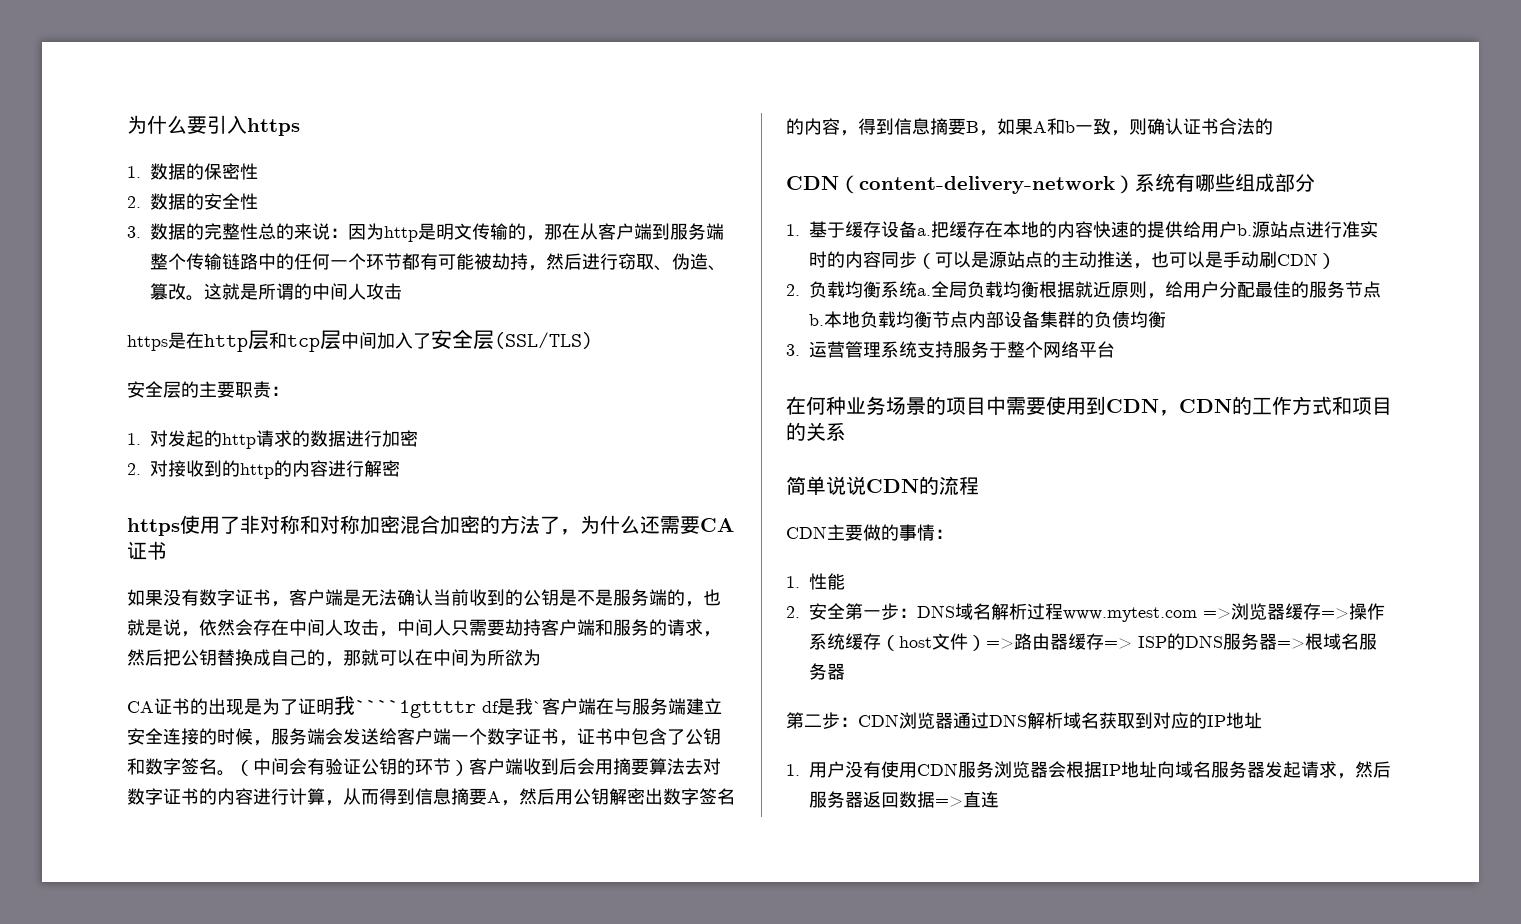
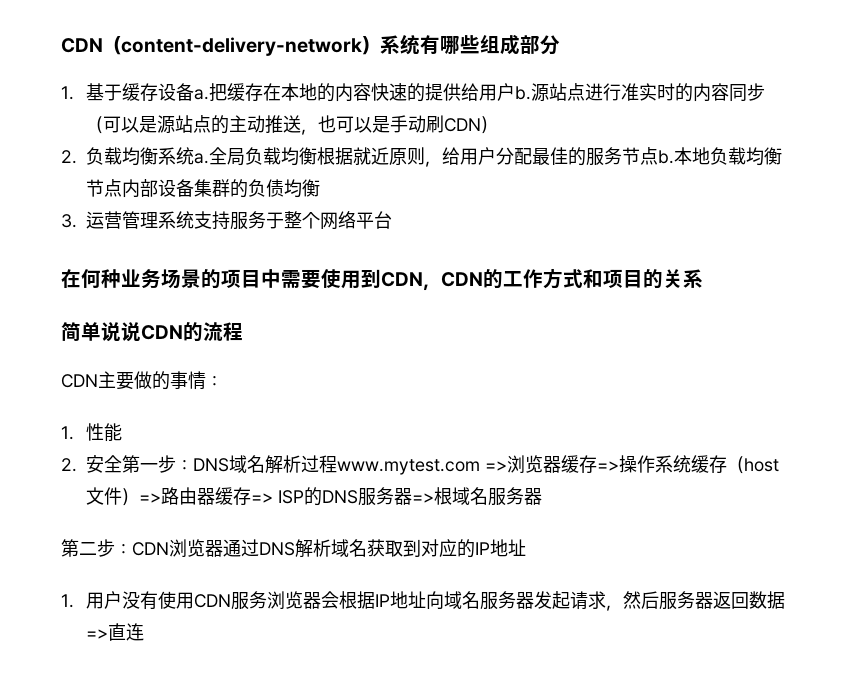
- 为什么要引入https
- 1.数据的保密性
- 2.数据的安全性
- 3.数据的完整性总的来说：因为http是明文传输的，那在从客户端到服务端整个传输链路中的任何一个环节都有可能被劫持，然后进行窃取、伪造、篡改。这就是所谓的中间人攻击
- https是在http层和tcp层中间加入了安全层(SSL/TLS)
- 安全层的主要职责：
- 1.对发起的http请求的数据进行加密
- 2.对接收到的http的内容进行解密
- https使用了非对称和对称加密混合加密的方法了，为什么还需要CA证书
- 如果没有数字证书，客户端是无法确认当前收到的公钥是不是服务端的，也就是说，依然会存在中间人攻击，中间人只需要劫持客户端和服务的请求，然后把公钥替换成自己的，那就可以在中间为所欲为
- CA证书的出现是为了证明我````1gttttr df是我`客户端在与服务端建立安全连接的时候，服务端会发送给客户端一个数字证书，证书中包含了公钥和数字签名。（中间会有验证公钥的环节）客户端收到后会用摘要算法去对数字证书的内容进行计算，从而得到信息摘要A，然后用公钥解密出数字签名的内容，得到信息摘要B，如果A和b一致，则确认证书合法的

